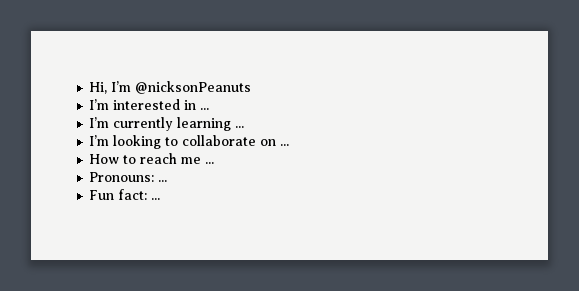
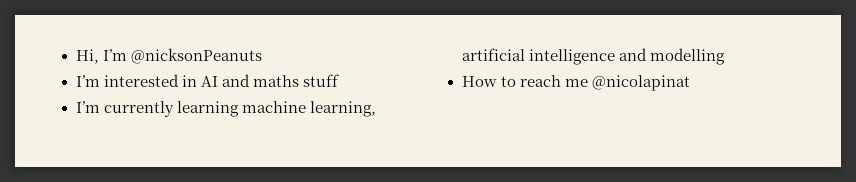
- I’m interested in ...
+ I’m interested in AI and maths stuff
- I’m currently learning ...
- I’m looking to collaborate on ...
- How to reach me ...
- Pronouns: ...
- Fun fact: ...
+ I’m currently learning machine learning, artificial intelligence and modelling
+ How to reach me @nicolapinat

